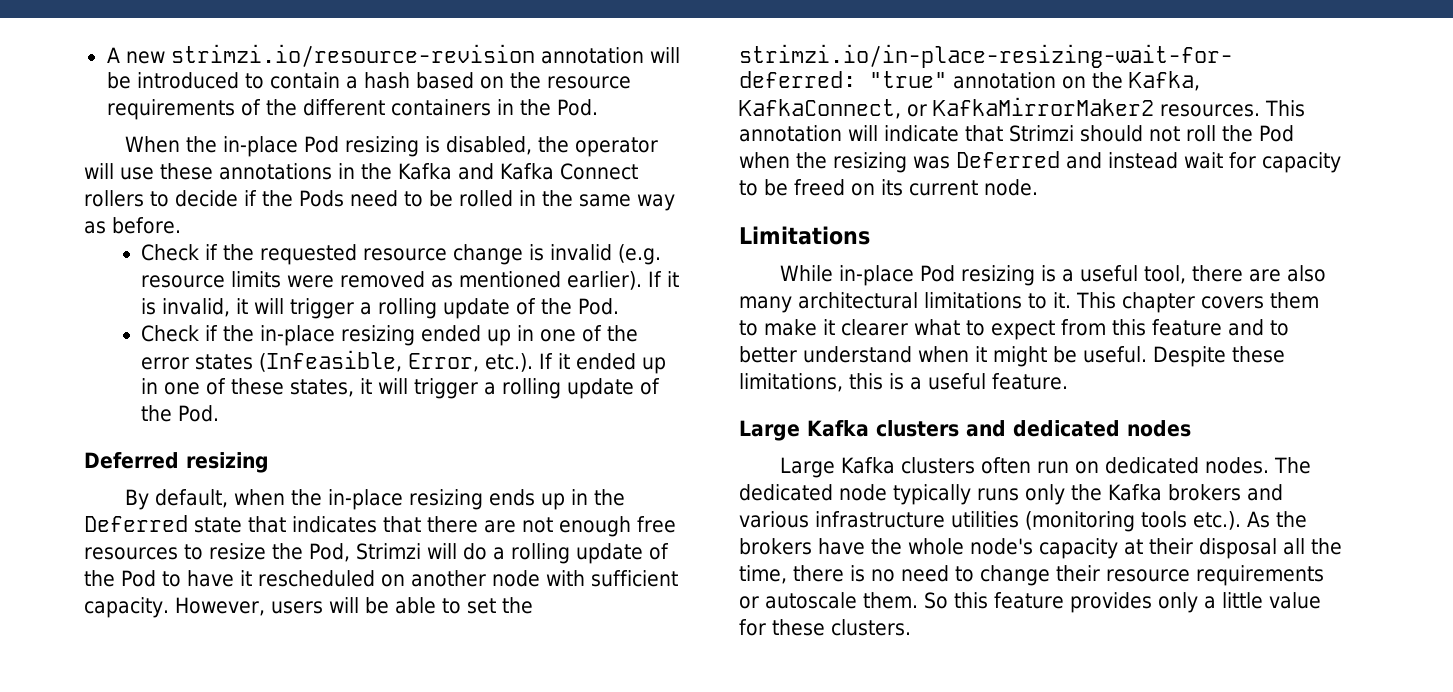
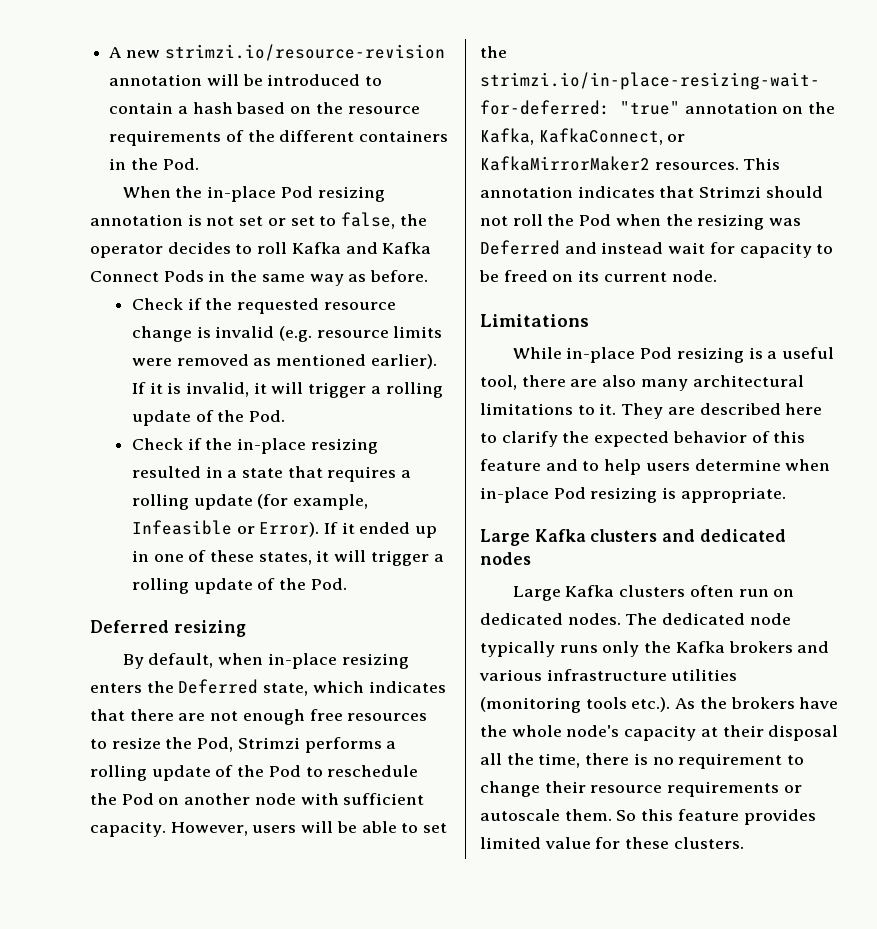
- When the in-place Pod resizing is disabled, the operator will use these annotations in the Kafka and Kafka Connect rollers to decide if the Pods need to be rolled in the same way as before.
+ When the in-place Pod resizing annotation is not set or set to false, the operator decides to roll Kafka and Kafka Connect Pods in the same way as before.
- Check if the in-place resizing ended up in one of the error states (Infeasible, Error, etc.). If it ended up in one of these states, it will trigger a rolling update of the Pod.
+ Check if the in-place resizing resulted in a state that requires a rolling update (for example, Infeasible or Error). If it ended up in one of these states, it will trigger a rolling update of the Pod.
- By default, when the in-place resizing ends up in the Deferred state that indicates that there are not enough free resources to resize the Pod, Strimzi will do a rolling update of the Pod to have it rescheduled on another node with sufficient capacity.
+ By default, when in-place resizing enters the Deferred state, which indicates that there are not enough free resources to resize the Pod, Strimzi performs a rolling update of the Pod to reschedule the Pod on another node with sufficient capacity.
- This annotation will indicate that Strimzi should not roll the Pod when the resizing was Deferred and instead wait for capacity to be freed on its current node.
+ This annotation indicates that Strimzi should not roll the Pod when the resizing was Deferred and instead wait for capacity to be freed on its current node.
- This chapter covers them to make it clearer what to expect from this feature and to better understand when it might be useful. Despite these limitations, this is a useful feature.
+ They are described here to clarify the expected behavior of this feature and to help users determine when in-place Pod resizing is appropriate.
- The dedicated node typically runs only the Kafka brokers and various infrastructure utilities (monitoring tools etc.). As the brokers have the whole node's capacity at their disposal all the time, there is no need to change their resource requirements or autoscale them.
+ The dedicated node typically runs only the Kafka brokers and various infrastructure utilities (monitoring tools etc.). As the brokers have the whole node's capacity at their disposal all the time, there is no requirement to change their resource requirements or autoscale them.
- So this feature provides only a little value for these clusters.
+ So this feature provides limited value for these clusters.

